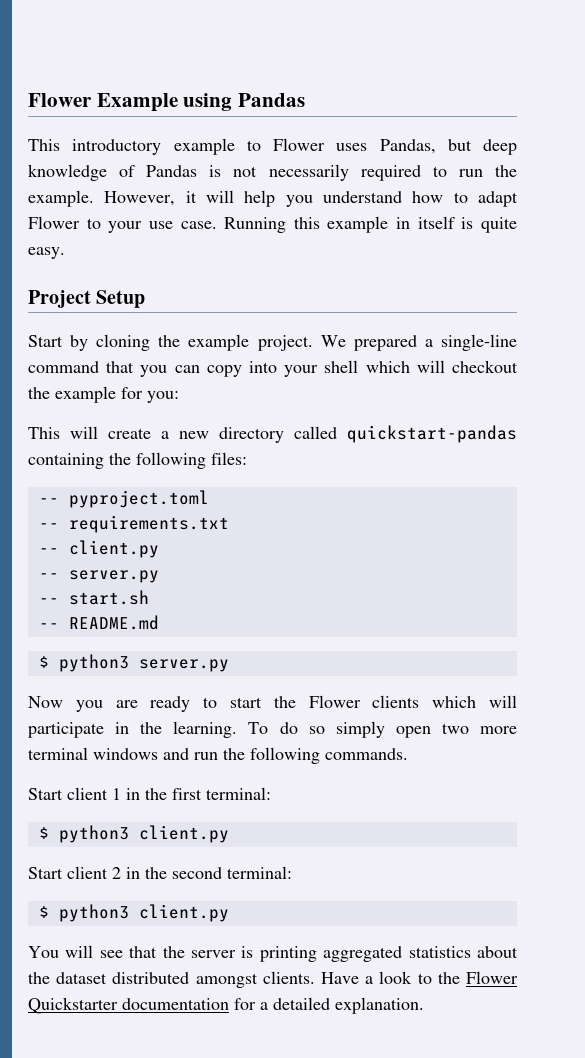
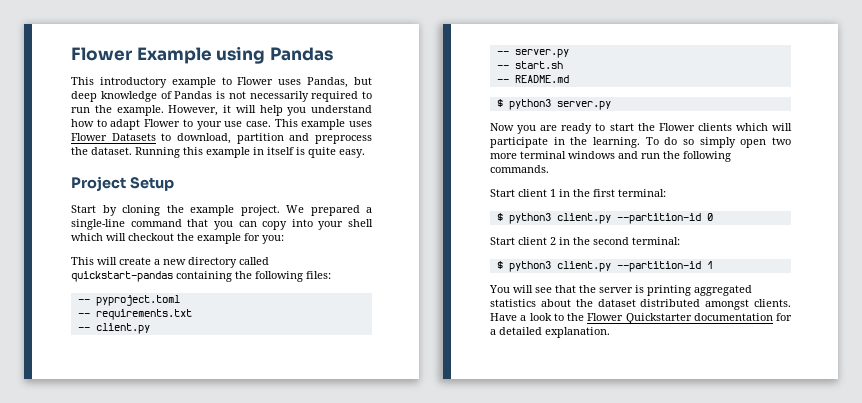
+ This example uses Flower Datasets to download, partition and preprocess the dataset.
  Start client 1 in the first terminal:
- $ python3 client.py
+ $ python3 client.py --partition-id 0
  Start client 2 in the second terminal:
- $ python3 client.py
+ $ python3 client.py --partition-id 1

